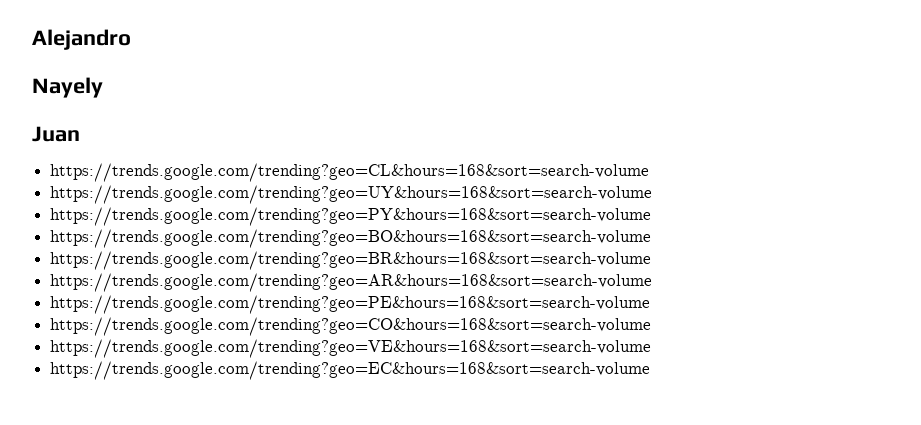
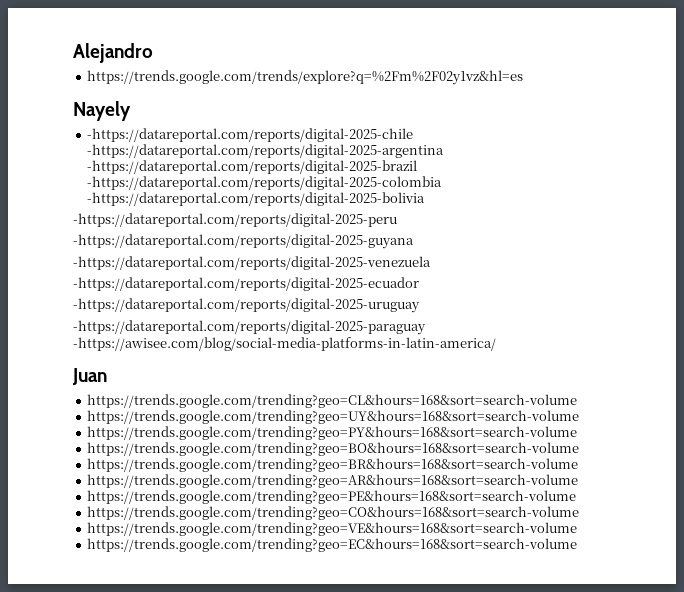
+ https://trends.google.com/trends/explore?q=%2Fm%2F02y1vz&hl=es
+ -https://datareportal.com/reports/digital-2025-chile -https://datareportal.com/reports/digital-2025-argentina -https://datareportal.com/reports/digital-2025-brazil -https://datareportal.com/reports/digital-2025-colombia -https://datareportal.com/reports/digital-2025-bolivia
+ -https://datareportal.com/reports/digital-2025-peru
+ -https://datareportal.com/reports/digital-2025-guyana
+ -https://datareportal.com/reports/digital-2025-venezuela
+ -https://datareportal.com/reports/digital-2025-ecuador
+ -https://datareportal.com/reports/digital-2025-uruguay
+ -https://datareportal.com/reports/digital-2025-paraguay -https://awisee.com/blog/social-media-platforms-in-latin-america/

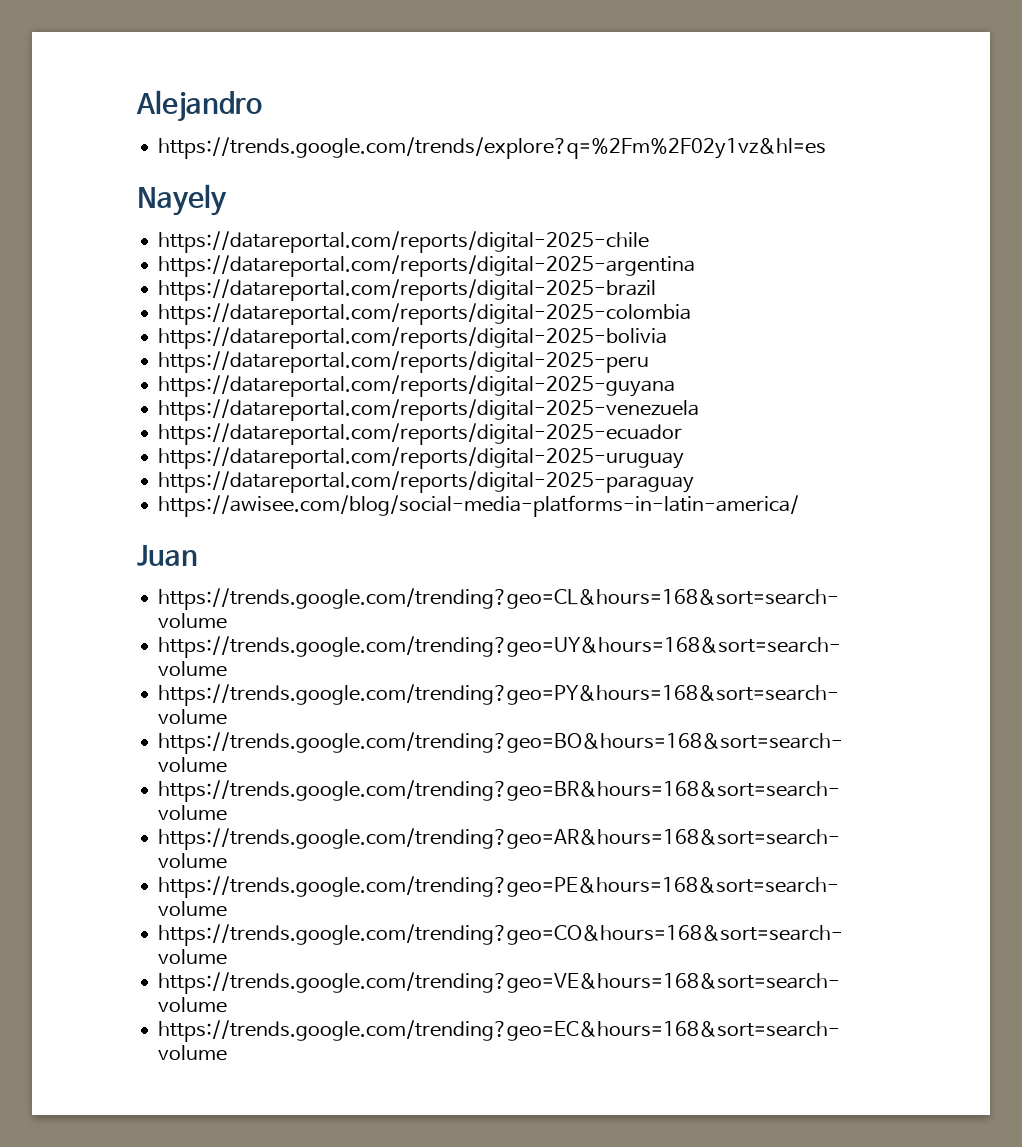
- -https://datareportal.com/reports/digital-2025-chile -https://datareportal.com/reports/digital-2025-argentina -https://datareportal.com/reports/digital-2025-brazil -https://datareportal.com/reports/digital-2025-colombia -https://datareportal.com/reports/digital-2025-bolivia
- -https://datareportal.com/reports/digital-2025-peru
- -https://datareportal.com/reports/digital-2025-guyana
- -https://datareportal.com/reports/digital-2025-venezuela
- -https://datareportal.com/reports/digital-2025-ecuador
- -https://datareportal.com/reports/digital-2025-uruguay
- -https://datareportal.com/reports/digital-2025-paraguay -https://awisee.com/blog/social-media-platforms-in-latin-america/
+ https://datareportal.com/reports/digital-2025-chile
+ https://datareportal.com/reports/digital-2025-argentina
+ https://datareportal.com/reports/digital-2025-brazil
+ https://datareportal.com/reports/digital-2025-colombia
+ https://datareportal.com/reports/digital-2025-bolivia
+ https://datareportal.com/reports/digital-2025-peru
+ https://datareportal.com/reports/digital-2025-guyana
+ https://datareportal.com/reports/digital-2025-venezuela
+ https://datareportal.com/reports/digital-2025-ecuador
+ https://datareportal.com/reports/digital-2025-uruguay
+ https://datareportal.com/reports/digital-2025-paraguay
+ https://awisee.com/blog/social-media-platforms-in-latin-america/

